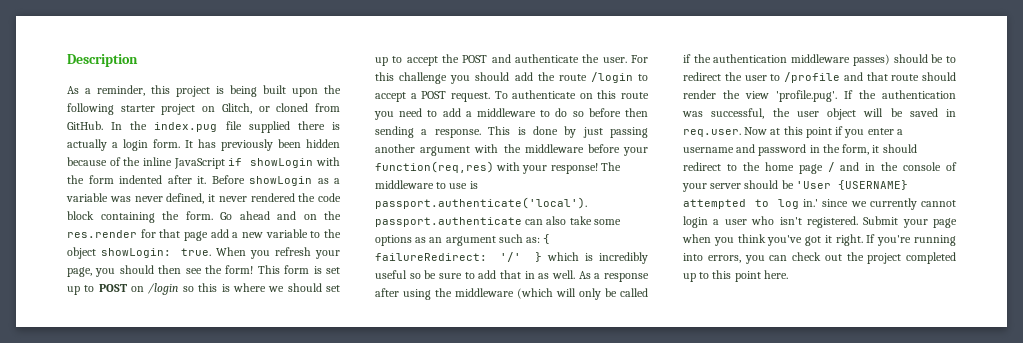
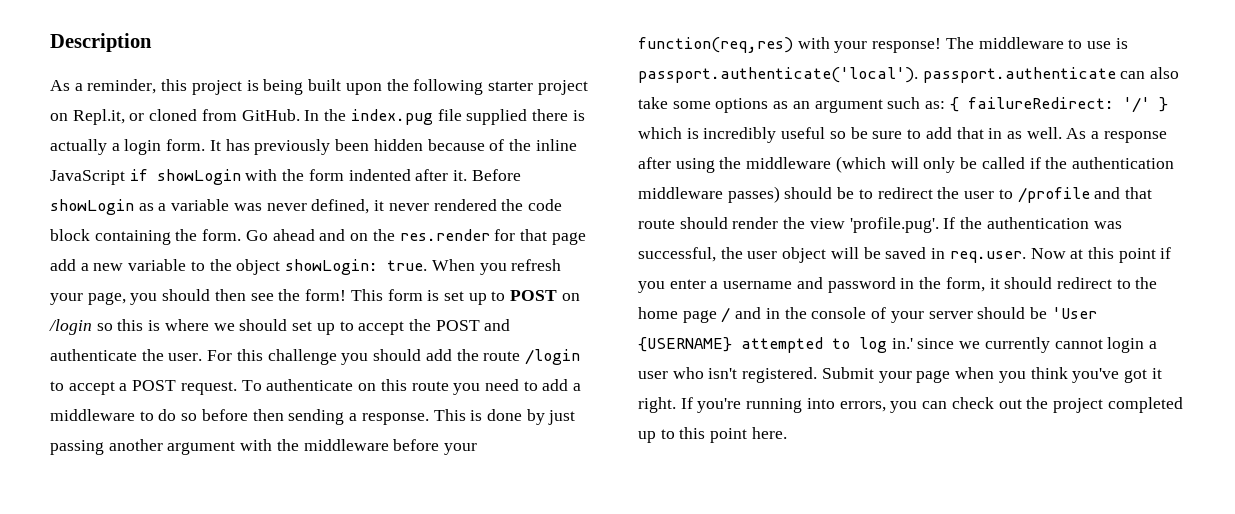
- As a reminder, this project is being built upon the following starter project on Glitch, or cloned from GitHub.
+ As a reminder, this project is being built upon the following starter project on Repl.it, or cloned from GitHub.

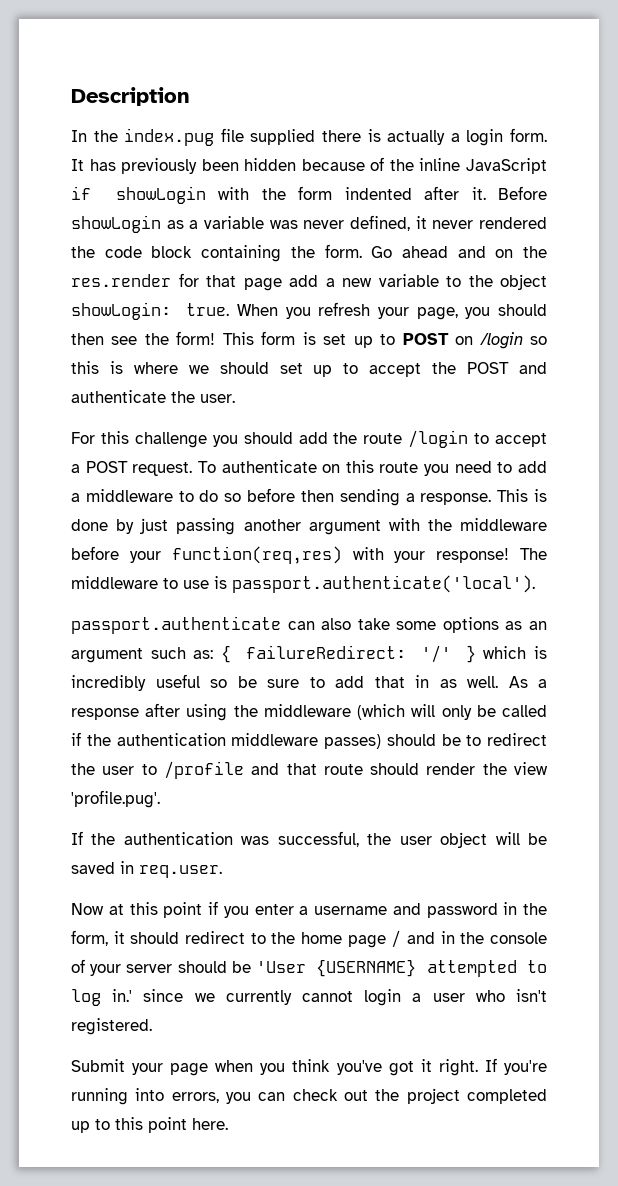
- As a reminder, this project is being built upon the following starter project on Repl.it, or cloned from GitHub.
- This form is set up to POST on /login so this is where we should set up to accept the POST and authenticate the user. For this challenge you should add the route /login to accept a POST request.
+ This form is set up to POST on /login so this is where we should set up to accept the POST and authenticate the user.
+ For this challenge you should add the route /login to accept a POST request.
- The middleware to use is passport.authenticate('local'). passport.authenticate can also take some options as an argument such as: { failureRedirect: '/' } which is incredibly useful so be sure to add that in as well.
+ The middleware to use is passport.authenticate('local').
+ passport.authenticate can also take some options as an argument such as: { failureRedirect: '/' } which is incredibly useful so be sure to add that in as well.
- As a response after using the middleware (which will only be called if the authentication middleware passes) should be to redirect the user to /profile and that route should render the view 'profile.pug'. If the authentication was successful, the user object will be saved in req.user. Now at this point if you enter a username and password in the form, it should redirect to the home page / and in the console of your server should be 'User {USERNAME} attempted to log in.' since we currently cannot login a user who isn't registered. Submit your page when you think you've got it right.
+ As a response after using the middleware (which will only be called if the authentication middleware passes) should be to redirect the user to /profile and that route should render the view 'profile.pug'.
+ If the authentication was successful, the user object will be saved in req.user.
+ Now at this point if you enter a username and password in the form, it should redirect to the home page / and in the console of your server should be 'User {USERNAME} attempted to log in.' since we currently cannot login a user who isn't registered.
+ Submit your page when you think you've got it right.

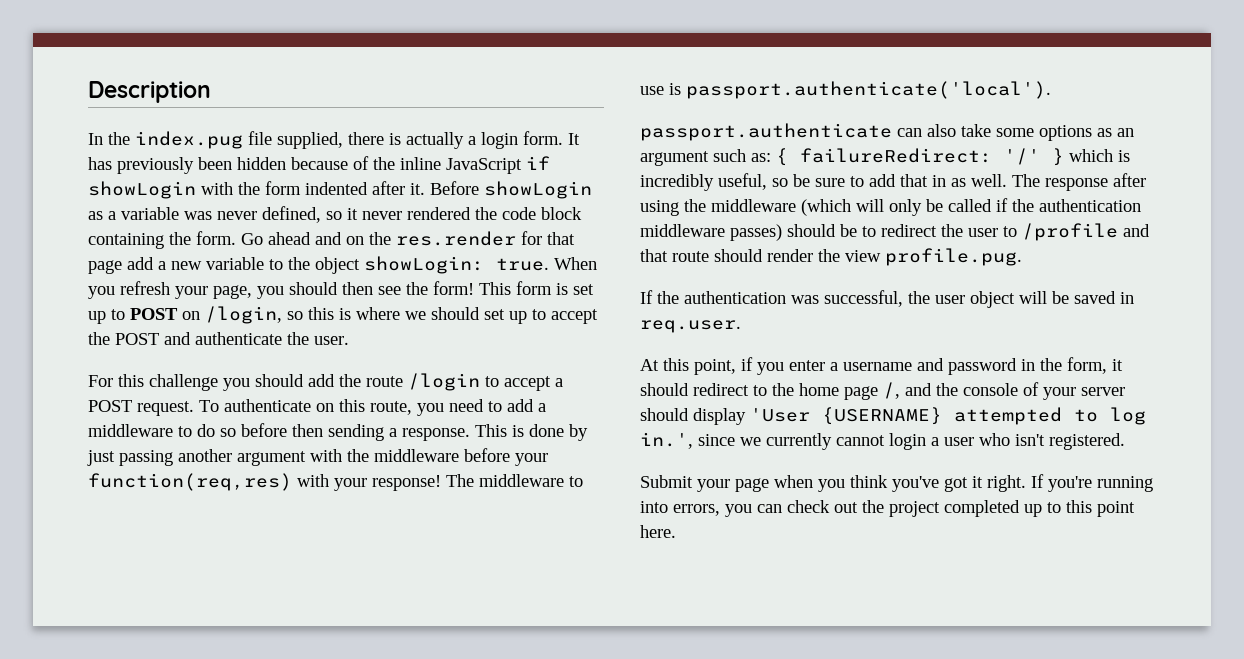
- In the index.pug file supplied there is actually a login form.
+ In the index.pug file supplied, there is actually a login form.
- Before showLogin as a variable was never defined, it never rendered the code block containing the form.
+ Before showLogin as a variable was never defined, so it never rendered the code block containing the form.
- This form is set up to POST on /login so this is where we should set up to accept the POST and authenticate the user.
+ This form is set up to POST on /login, so this is where we should set up to accept the POST and authenticate the user.
- To authenticate on this route you need to add a middleware to do so before then sending a response.
+ To authenticate on this route, you need to add a middleware to do so before then sending a response.
- passport.authenticate can also take some options as an argument such as: { failureRedirect: '/' } which is incredibly useful so be sure to add that in as well.
+ passport.authenticate can also take some options as an argument such as: { failureRedirect: '/' } which is incredibly useful, so be sure to add that in as well.
- As a response after using the middleware (which will only be called if the authentication middleware passes) should be to redirect the user to /profile and that route should render the view 'profile.pug'.
+ The response after using the middleware (which will only be called if the authentication middleware passes) should be to redirect the user to /profile and that route should render the view profile.pug.
- Now at this point if you enter a username and password in the form, it should redirect to the home page / and in the console of your server should be 'User {USERNAME} attempted to log in.' since we currently cannot login a user who isn't registered.
+ At this point, if you enter a username and password in the form, it should redirect to the home page /, and the console of your server should display 'User {USERNAME} attempted to log in.', since we currently cannot login a user who isn't registered.

